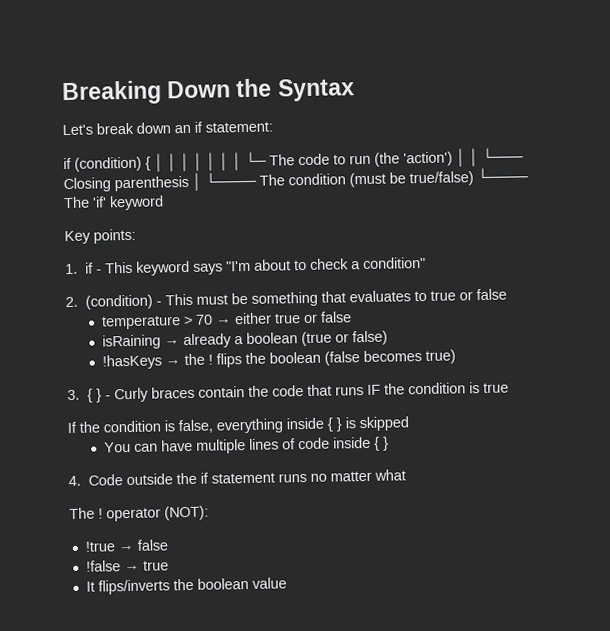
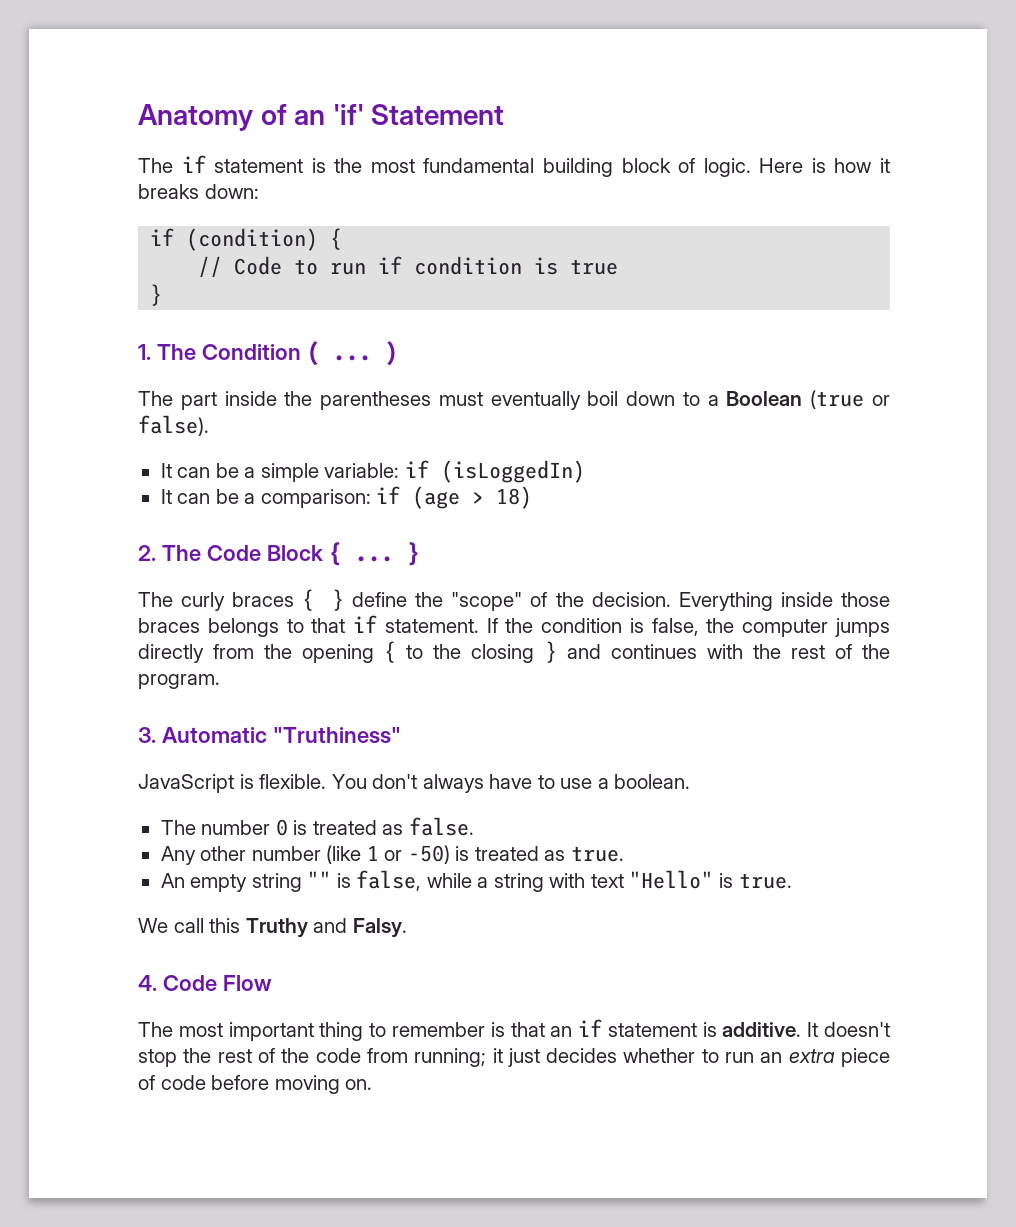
- Breaking Down the Syntax
- Let's break down an if statement:
- if (condition) { │ │ │ │ │ │ │ └─ The code to run (the 'action') │ │ └─── Closing parenthesis │ └──── The condition (must be true/false) └──── The 'if' keyword
- Key points:
- 1. if - This keyword says "I'm about to check a condition"
- 2. (condition) - This must be something that evaluates to true or false
- temperature > 70 → either true or false
- isRaining → already a boolean (true or false)
- !hasKeys → the ! flips the boolean (false becomes true)
- 3. { } - Curly braces contain the code that runs IF the condition is true
- If the condition is false, everything inside { } is skipped
- You can have multiple lines of code inside { }
- 4. Code outside the if statement runs no matter what
- The ! operator (NOT):
- !true → false
- !false → true
- It flips/inverts the boolean value
+ Anatomy of an 'if' Statement
+ The if statement is the most fundamental building block of logic. Here is how it breaks down:
+ if (condition) {
+ // Code to run if condition is true
+ }
+ 1. The Condition ( ... )
+ The part inside the parentheses must eventually boil down to a Boolean (true or false).
+ It can be a simple variable: if (isLoggedIn)
+ It can be a comparison: if (age > 18)
+ 2. The Code Block { ... }
+ The curly braces { } define the "scope" of the decision. Everything inside those braces belongs to that if statement. If the condition is false, the computer jumps directly from the opening { to the closing } and continues with the rest of the program.
+ 3. Automatic "Truthiness"
+ JavaScript is flexible. You don't always have to use a boolean.
+ The number 0 is treated as false.
+ Any other number (like 1 or -50) is treated as true.
+ An empty string "" is false, while a string with text "Hello" is true.
+ We call this Truthy and Falsy.
+ 4. Code Flow
+ The most important thing to remember is that an if statement is additive. It doesn't stop the rest of the code from running; it just decides whether to run an extra piece of code before moving on.

